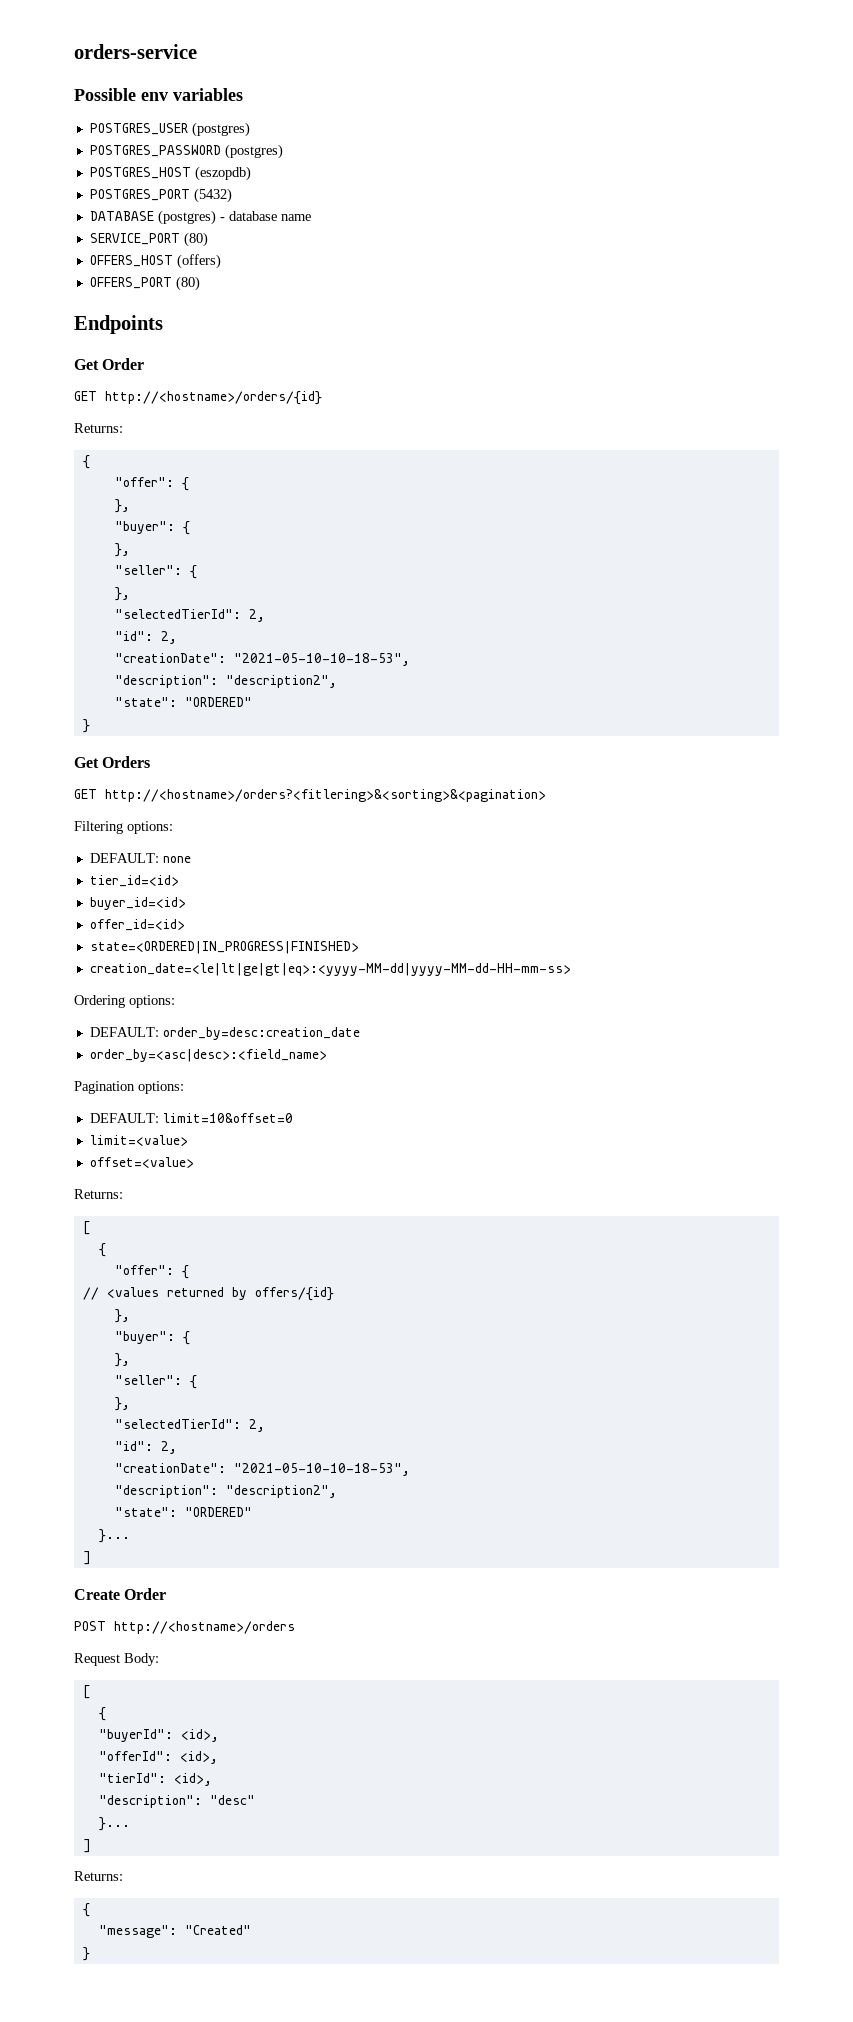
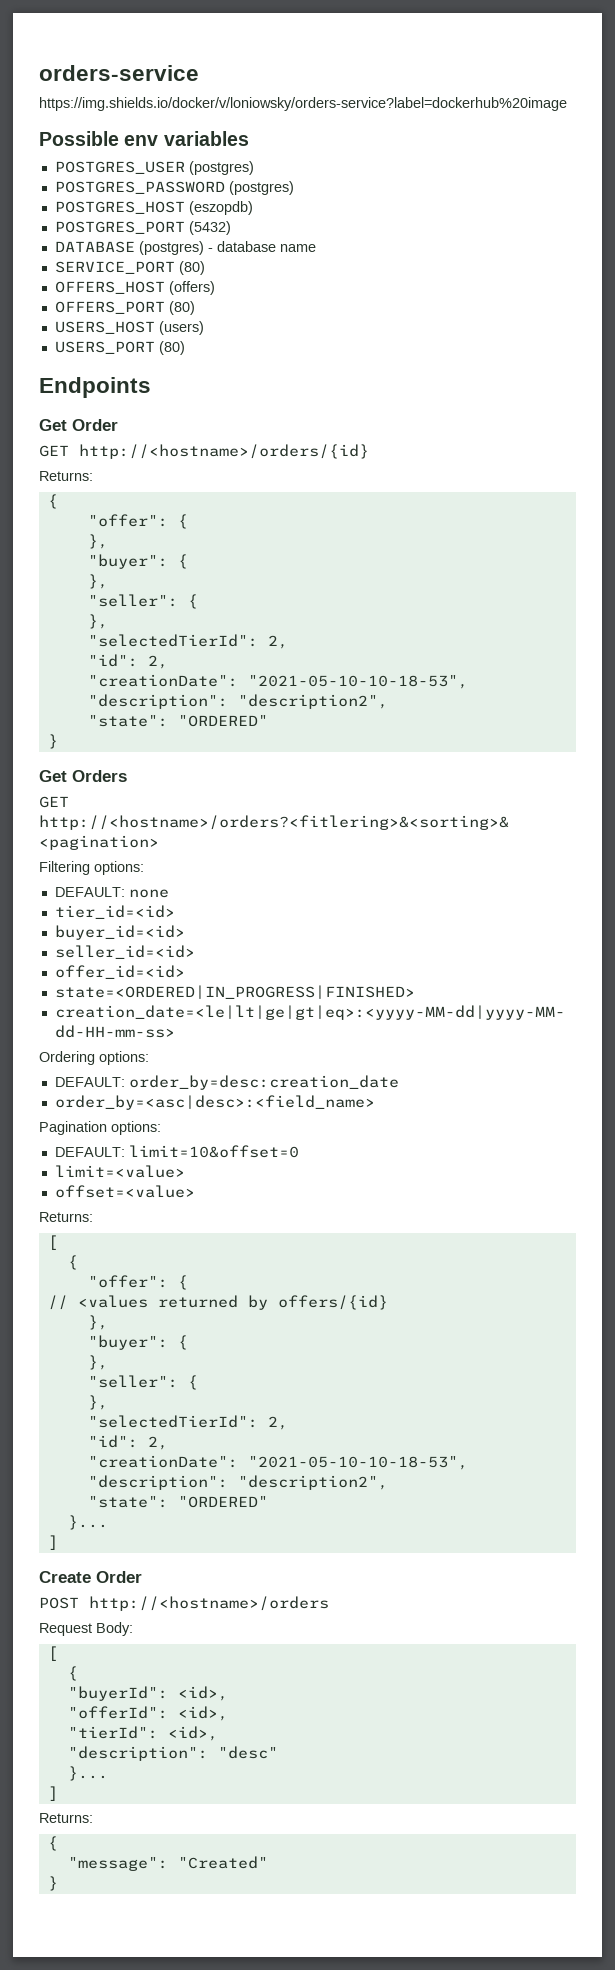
+ https://img.shields.io/docker/v/loniowsky/orders-service?label=dockerhub%20image
+ USERS_HOST (users)
+ USERS_PORT (80)
+ seller_id=<id>

